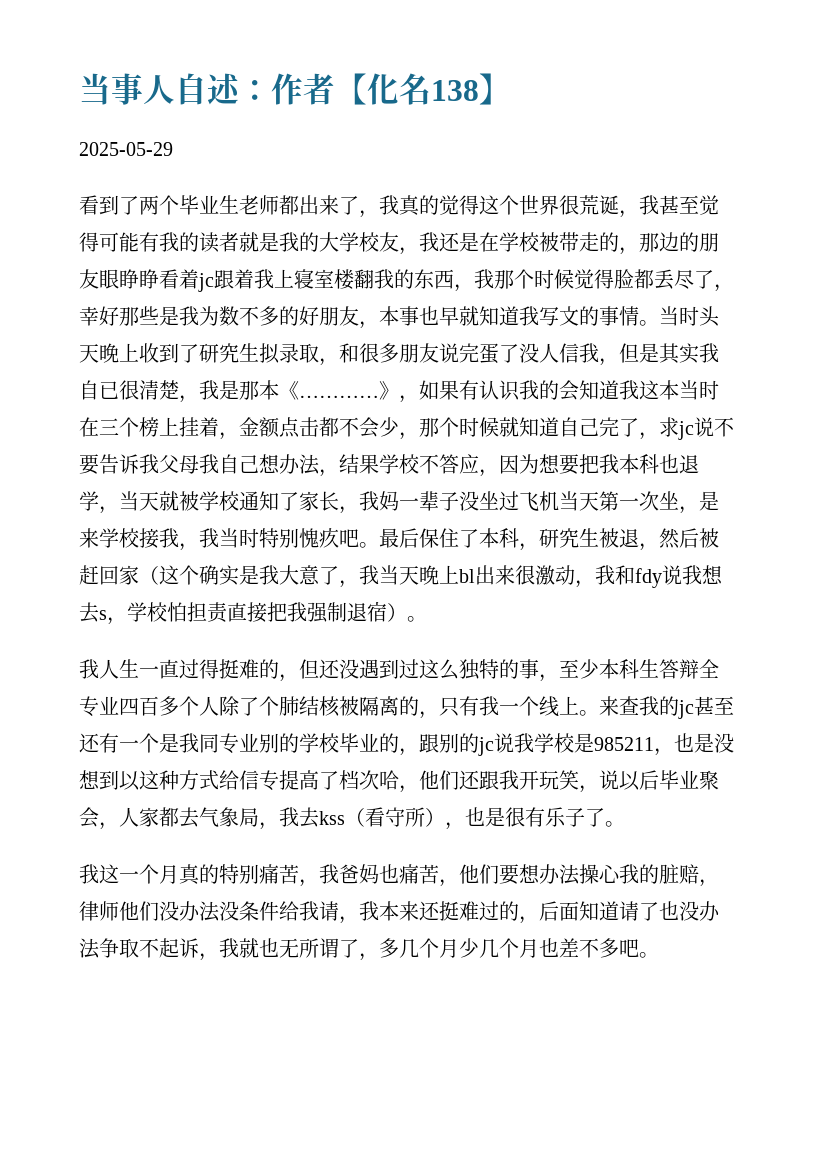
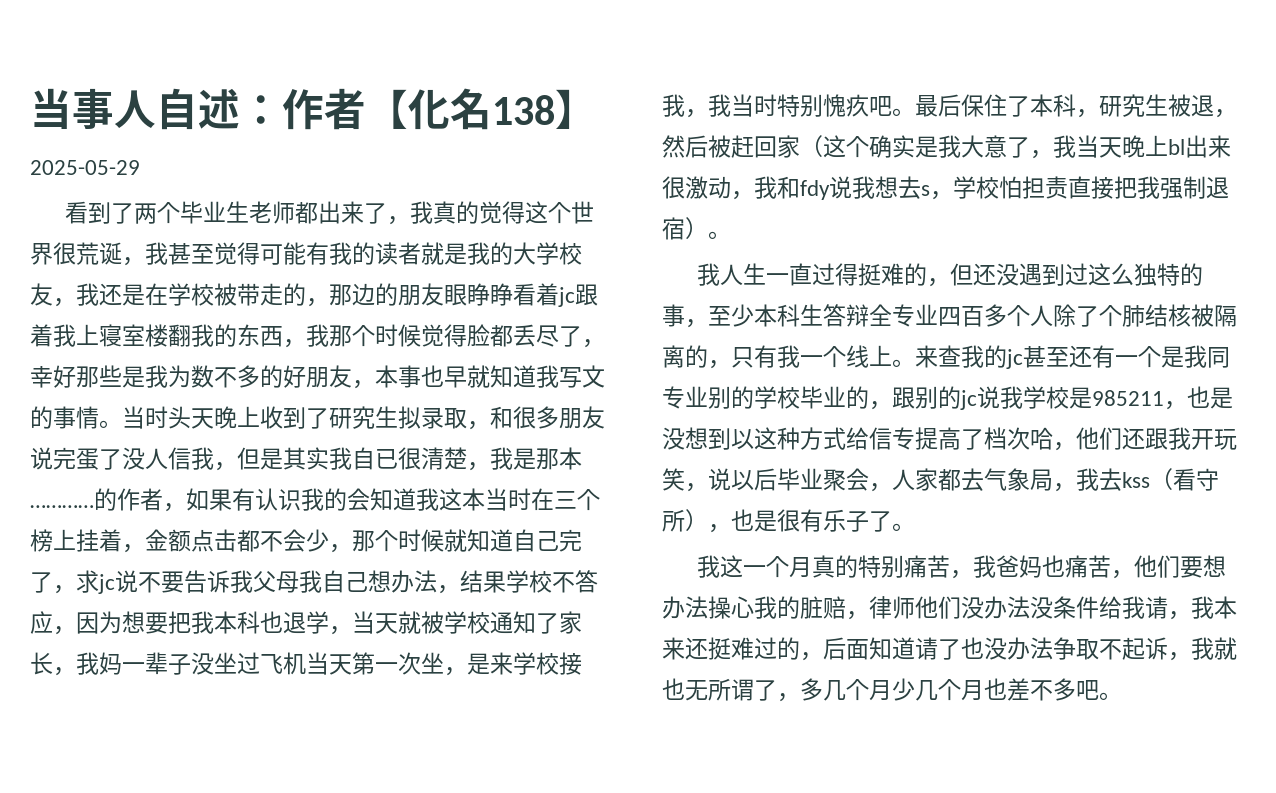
- 当时头天晚上收到了研究生拟录取，和很多朋友说完蛋了没人信我，但是其实我自已很清楚，我是那本《…………》，如果有认识我的会知道我这本当时在三个榜上挂着，金额点击都不会少，那个时候就知道自己完了，求jc说不要告诉我父母我自己想办法，结果学校不答应，因为想要把我本科也退学，当天就被学校通知了家长，我妈一辈子没坐过飞机当天第一次坐，是来学校接我，我当时特别愧疚吧。
+ 当时头天晚上收到了研究生拟录取，和很多朋友说完蛋了没人信我，但是其实我自已很清楚，我是那本…………的作者，如果有认识我的会知道我这本当时在三个榜上挂着，金额点击都不会少，那个时候就知道自己完了，求jc说不要告诉我父母我自己想办法，结果学校不答应，因为想要把我本科也退学，当天就被学校通知了家长，我妈一辈子没坐过飞机当天第一次坐，是来学校接我，我当时特别愧疚吧。

